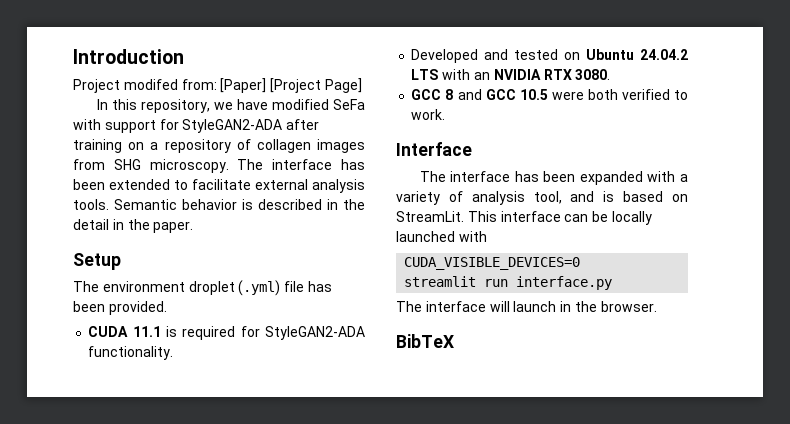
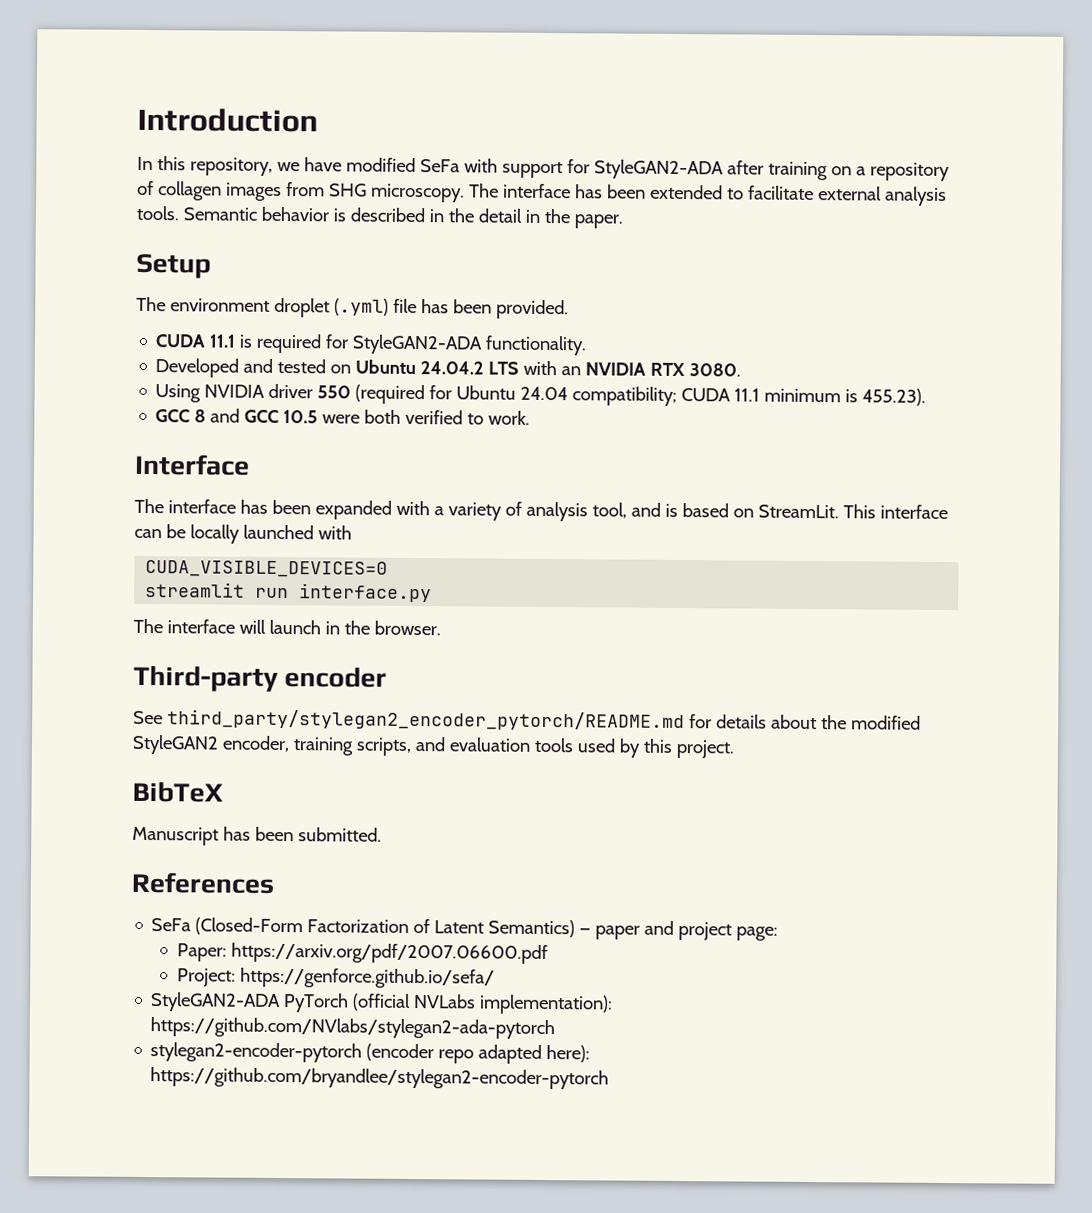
- Project modifed from: [Paper] [Project Page]
+ Using NVIDIA driver 550 (required for Ubuntu 24.04 compatibility; CUDA 11.1 minimum is 455.23).
+ Third-party encoder
+ See third_party/stylegan2_encoder_pytorch/README.md for details about the modified StyleGAN2 encoder, training scripts, and evaluation tools used by this project.
  BibTeX
+ Manuscript has been submitted.
+ References
+ SeFa (Closed-Form Factorization of Latent Semantics) — paper and project page:
+ Paper: https://arxiv.org/pdf/2007.06600.pdf
+ Project: https://genforce.github.io/sefa/
+ StyleGAN2-ADA PyTorch (official NVLabs implementation): https://github.com/NVlabs/stylegan2-ada-pytorch
+ stylegan2-encoder-pytorch (encoder repo adapted here): https://github.com/bryandlee/stylegan2-encoder-pytorch

